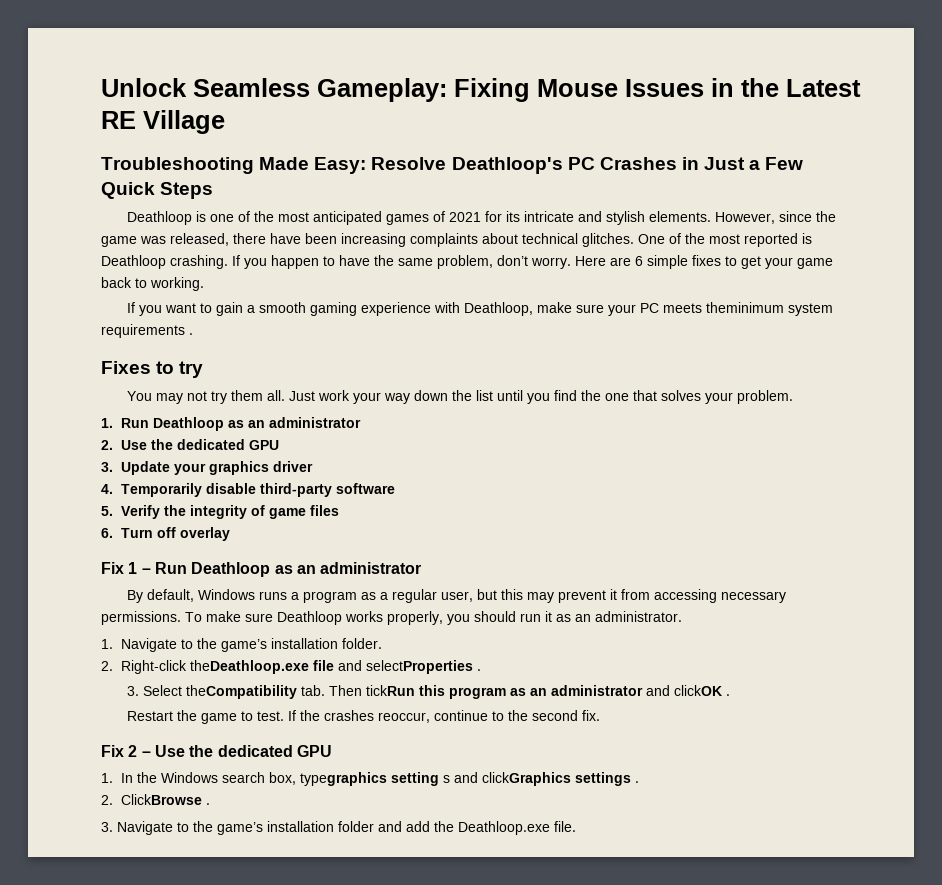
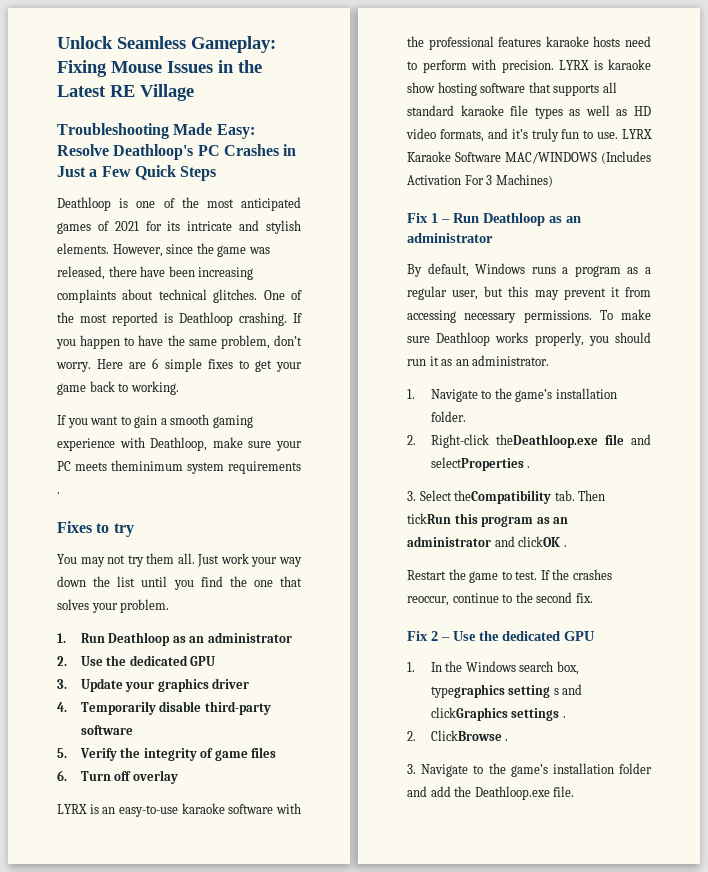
+ LYRX is an easy-to-use karaoke software with the professional features karaoke hosts need to perform with precision. LYRX is karaoke show hosting software that supports all standard karaoke file types as well as HD video formats, and it’s truly fun to use. LYRX Karaoke Software MAC/WINDOWS (Includes Activation For 3 Machines)

